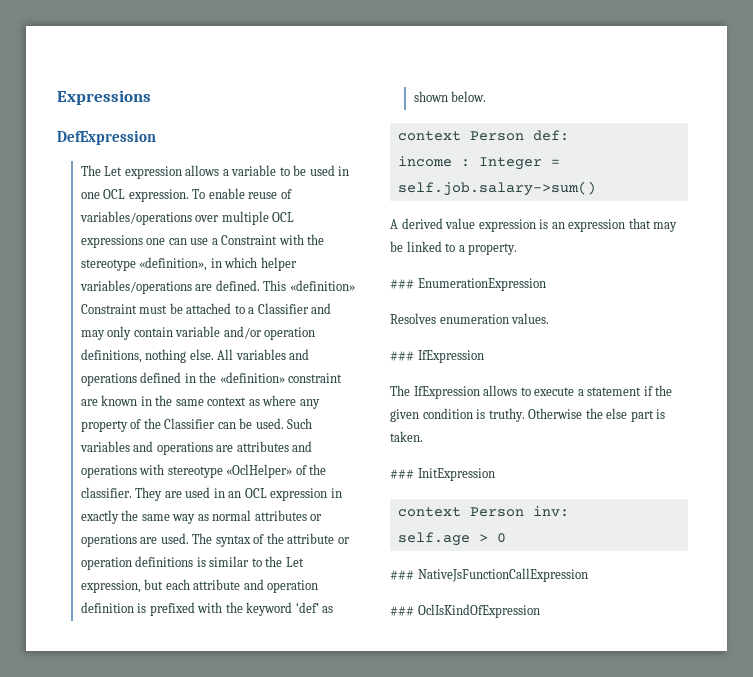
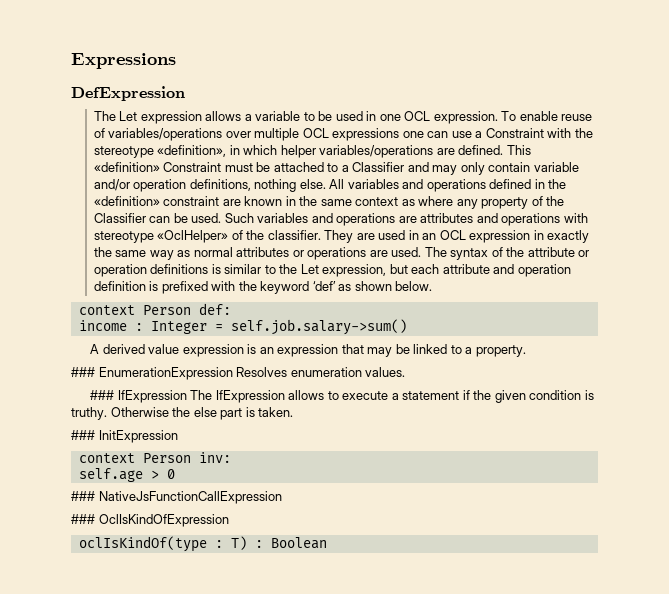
- ### EnumerationExpression
- Resolves enumeration values.
+ ### EnumerationExpression Resolves enumeration values.
- ### IfExpression
- The IfExpression allows to execute a statement if the given condition is truthy.
+ ### IfExpression The IfExpression allows to execute a statement if the given condition is truthy.
+ oclIsKindOf(type : T) : Boolean

